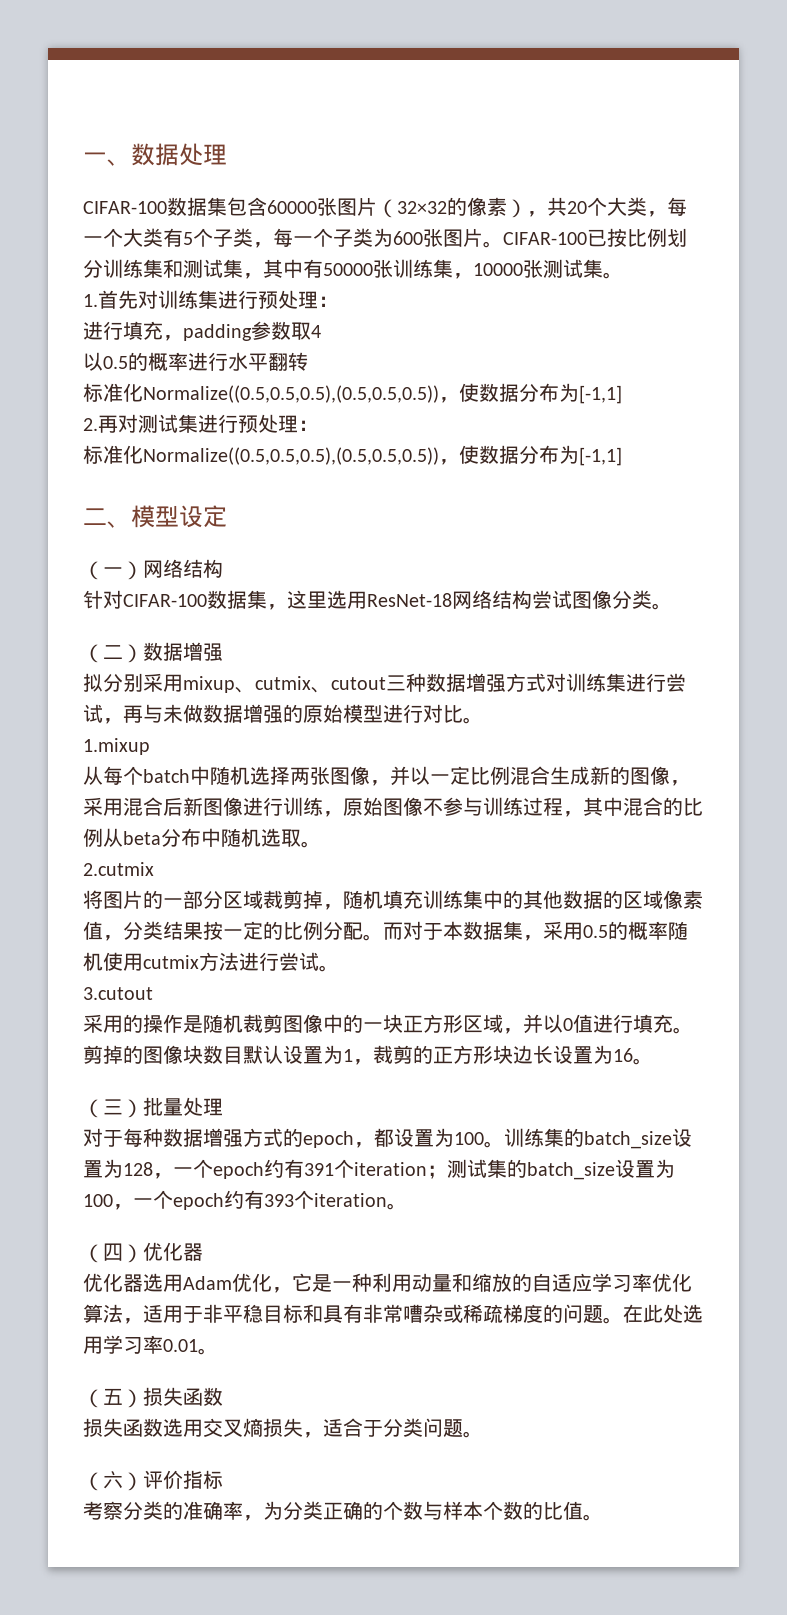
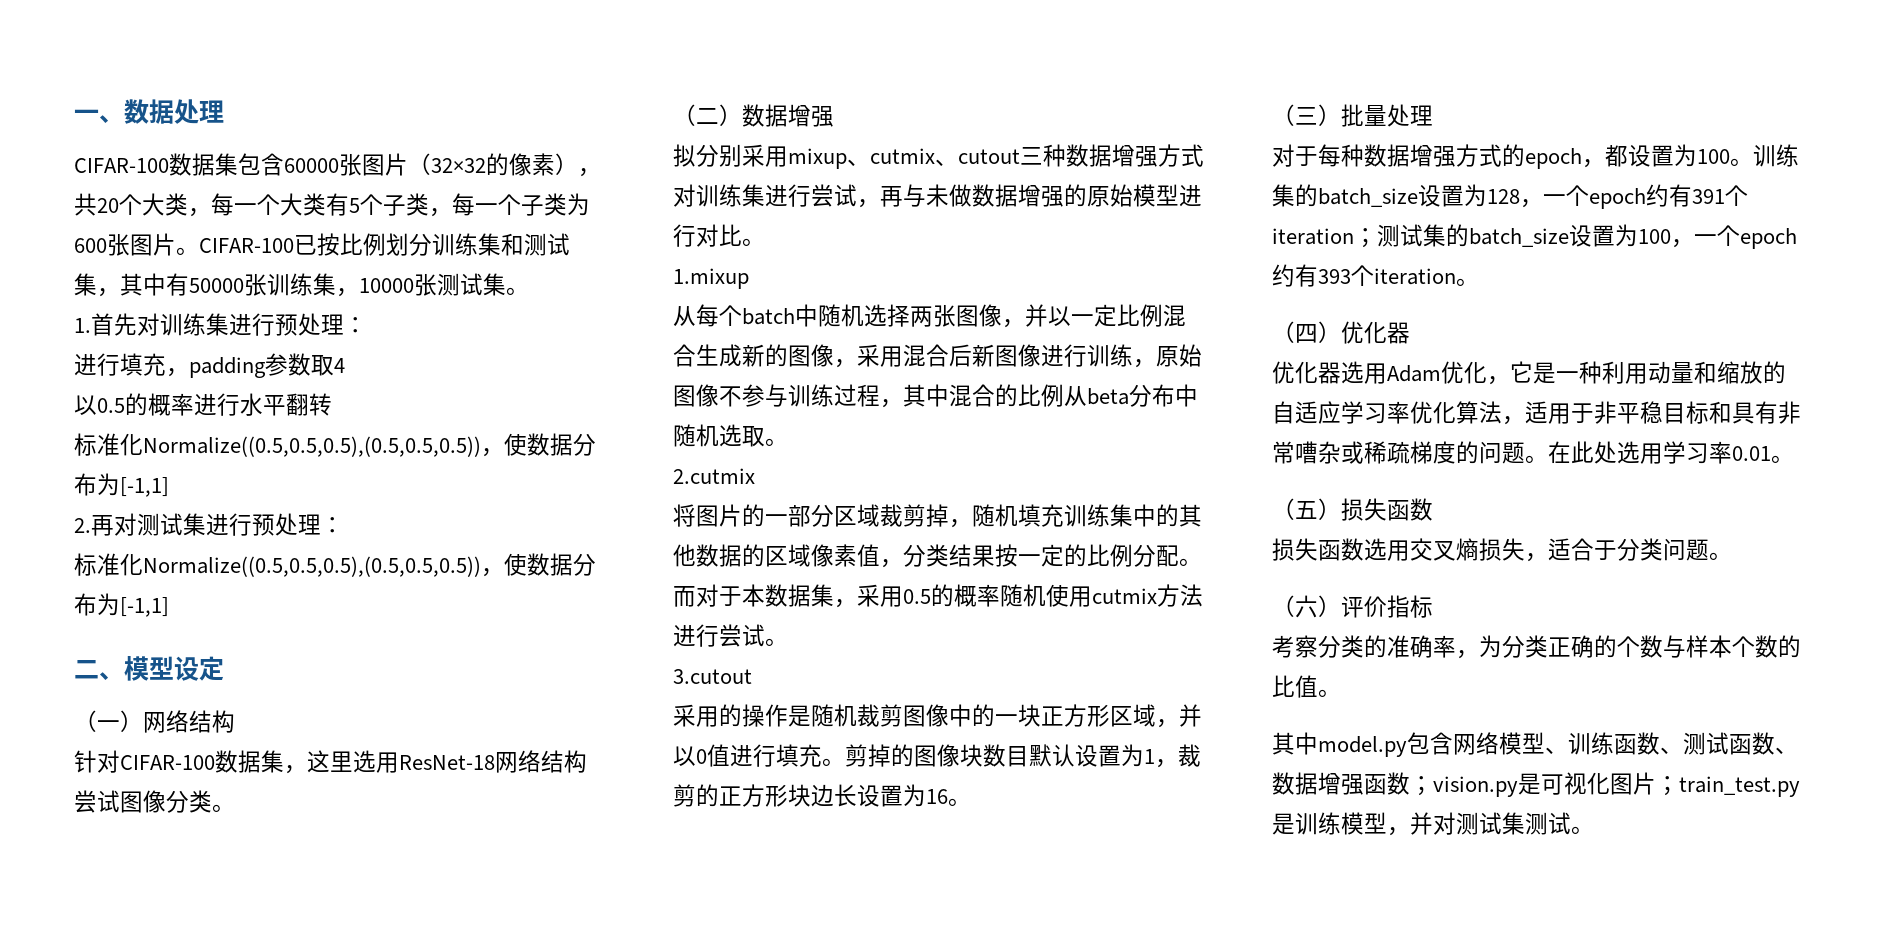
+ 其中model.py包含网络模型、训练函数、测试函数、数据增强函数；vision.py是可视化图片；train_test.py是训练模型，并对测试集测试。

